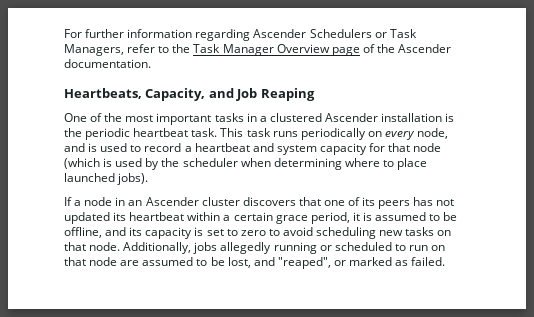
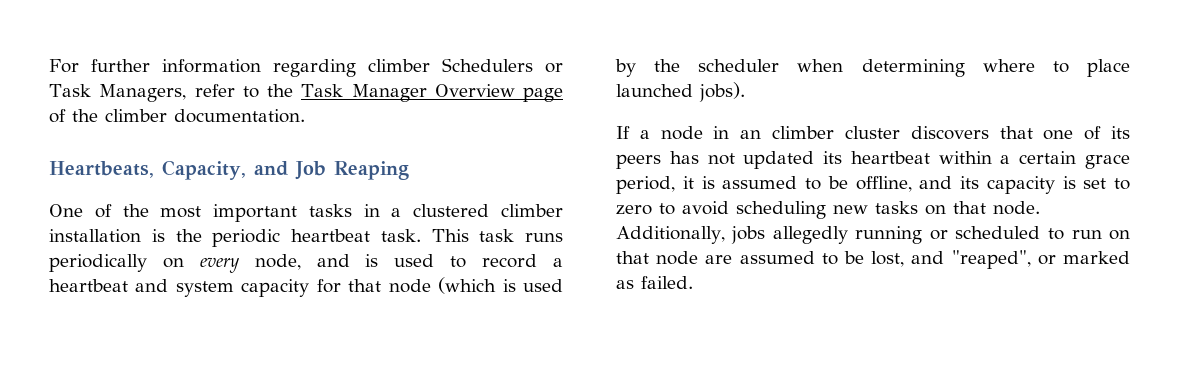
- For further information regarding Ascender Schedulers or Task Managers, refer to the Task Manager Overview page of the Ascender documentation.
+ For further information regarding climber Schedulers or Task Managers, refer to the Task Manager Overview page of the climber documentation.
- One of the most important tasks in a clustered Ascender installation is the periodic heartbeat task.
+ One of the most important tasks in a clustered climber installation is the periodic heartbeat task.
- If a node in an Ascender cluster discovers that one of its peers has not updated its heartbeat within a certain grace period, it is assumed to be offline, and its capacity is set to zero to avoid scheduling new tasks on that node.
+ If a node in an climber cluster discovers that one of its peers has not updated its heartbeat within a certain grace period, it is assumed to be offline, and its capacity is set to zero to avoid scheduling new tasks on that node.

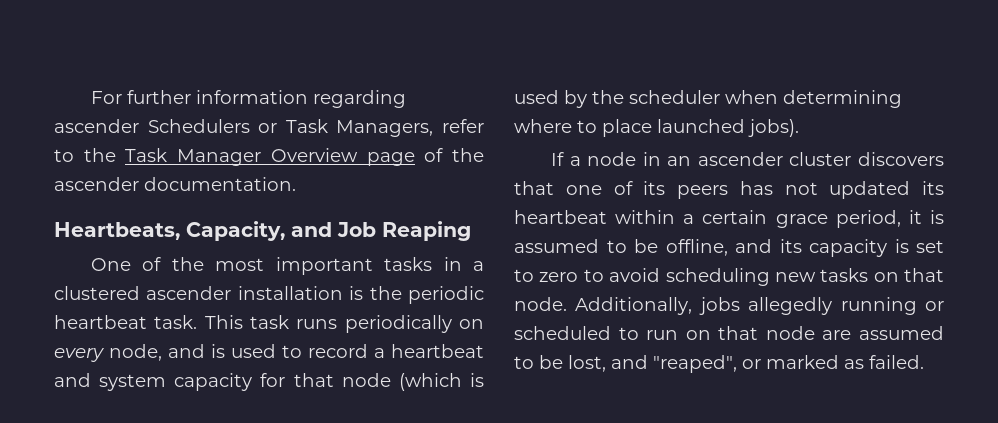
- For further information regarding climber Schedulers or Task Managers, refer to the Task Manager Overview page of the climber documentation.
+ For further information regarding ascender Schedulers or Task Managers, refer to the Task Manager Overview page of the ascender documentation.
- One of the most important tasks in a clustered climber installation is the periodic heartbeat task.
+ One of the most important tasks in a clustered ascender installation is the periodic heartbeat task.
- If a node in an climber cluster discovers that one of its peers has not updated its heartbeat within a certain grace period, it is assumed to be offline, and its capacity is set to zero to avoid scheduling new tasks on that node.
+ If a node in an ascender cluster discovers that one of its peers has not updated its heartbeat within a certain grace period, it is assumed to be offline, and its capacity is set to zero to avoid scheduling new tasks on that node.

